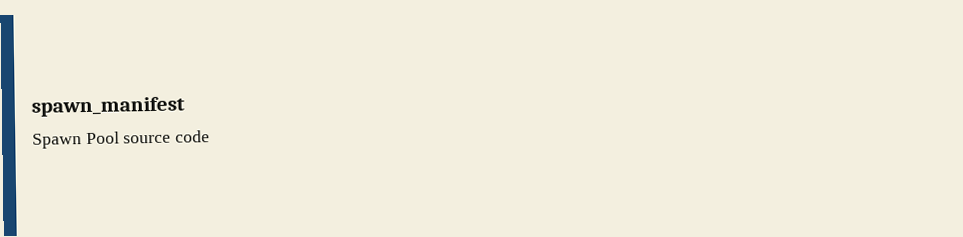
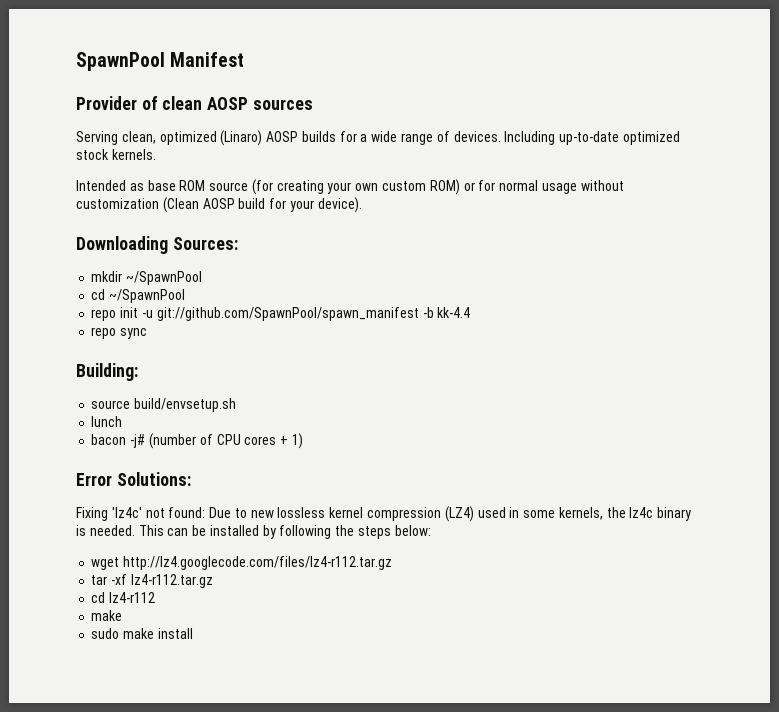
- spawn_manifest
- Spawn Pool source code
+ SpawnPool Manifest
+ Provider of clean AOSP sources
+ Serving clean, optimized (Linaro) AOSP builds for a wide range of devices. Including up-to-date optimized stock kernels.
+ Intended as base ROM source (for creating your own custom ROM) or for normal usage without customization (Clean AOSP build for your device).
+ Downloading Sources:
+ mkdir ~/SpawnPool
+ cd ~/SpawnPool
+ repo init -u git://github.com/SpawnPool/spawn_manifest -b kk-4.4
+ repo sync
+ Building:
+ source build/envsetup.sh
+ lunch
+ bacon -j# (number of CPU cores + 1)
+ Error Solutions:
+ Fixing 'lz4c' not found: Due to new lossless kernel compression (LZ4) used in some kernels, the lz4c binary is needed. This can be installed by following the steps below:
+ wget http://lz4.googlecode.com/files/lz4-r112.tar.gz
+ tar -xf lz4-r112.tar.gz
+ cd lz4-r112
+ make
+ sudo make install

